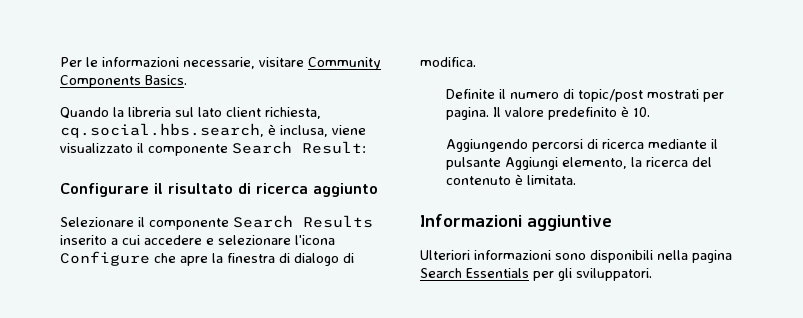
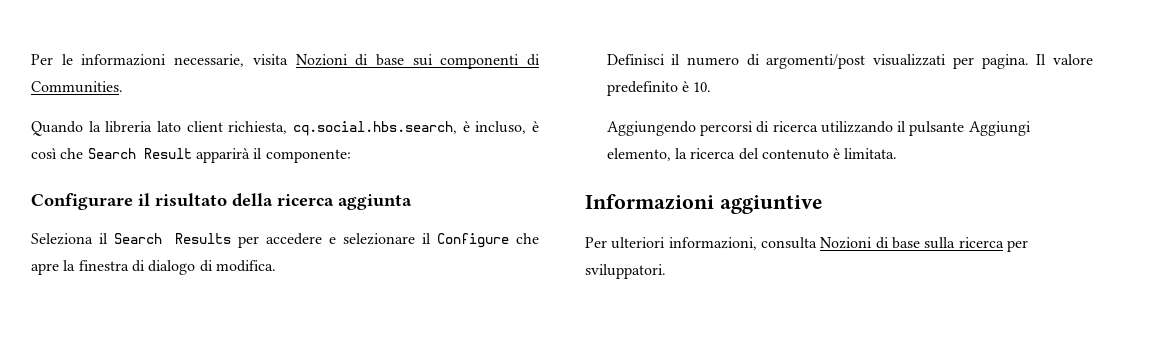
- Per le informazioni necessarie, visitare Community Components Basics.
+ Per le informazioni necessarie, visita Nozioni di base sui componenti di Communities.
- Quando la libreria sul lato client richiesta, cq.social.hbs.search, è inclusa, viene visualizzato il componente Search Result:
- Configurare il risultato di ricerca aggiunto
- Selezionare il componente Search Results inserito a cui accedere e selezionare l'icona Configure che apre la finestra di dialogo di modifica.
+ Quando la libreria lato client richiesta, cq.social.hbs.search, è incluso, è così che Search Result apparirà il componente:
+ Configurare il risultato della ricerca aggiunta
+ Seleziona il Search Results per accedere e selezionare il Configure che apre la finestra di dialogo di modifica.
- Definite il numero di topic/post mostrati per pagina.
+ Definisci il numero di argomenti/post visualizzati per pagina.
- Aggiungendo percorsi di ricerca mediante il pulsante Aggiungi elemento, la ricerca del contenuto è limitata.
+ Aggiungendo percorsi di ricerca utilizzando il pulsante Aggiungi elemento, la ricerca del contenuto è limitata.
- Ulteriori informazioni sono disponibili nella pagina Search Essentials per gli sviluppatori.
+ Per ulteriori informazioni, consulta Nozioni di base sulla ricerca per sviluppatori.

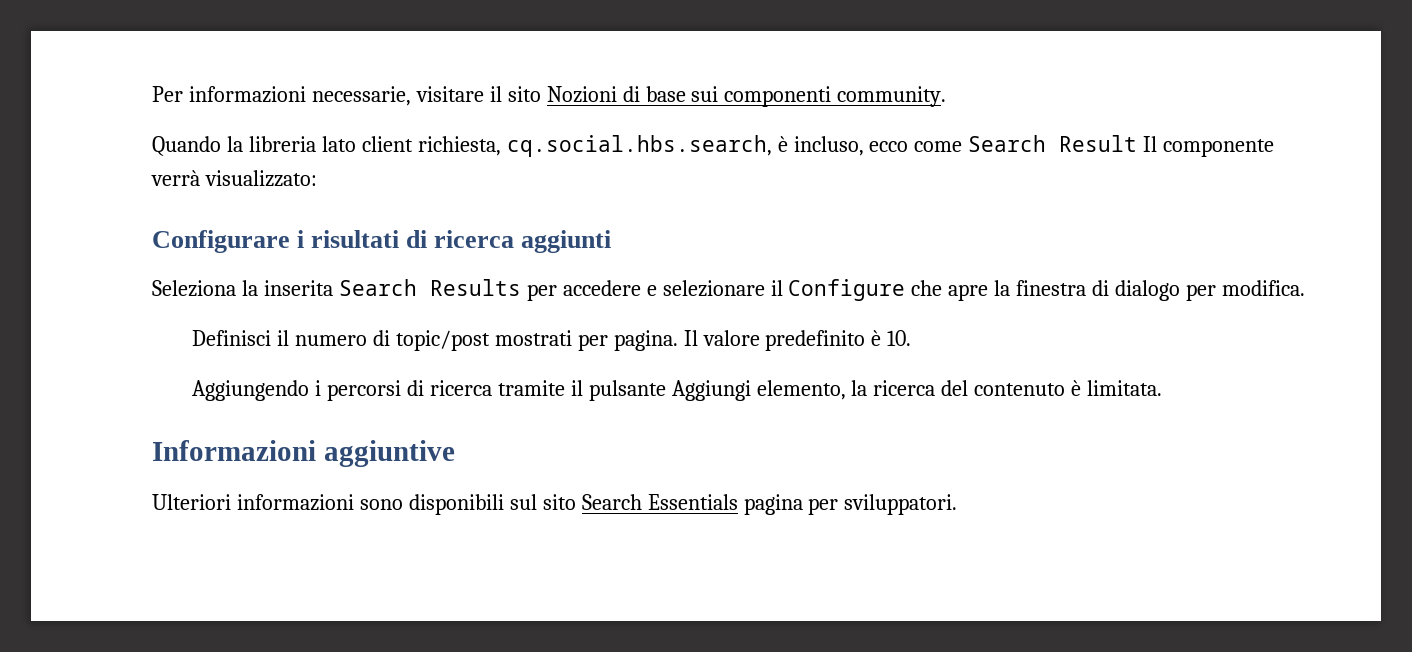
- Per le informazioni necessarie, visita Nozioni di base sui componenti di Communities.
+ Per informazioni necessarie, visitare il sito Nozioni di base sui componenti community.
- Quando la libreria lato client richiesta, cq.social.hbs.search, è incluso, è così che Search Result apparirà il componente:
- Configurare il risultato della ricerca aggiunta
+ Quando la libreria lato client richiesta, cq.social.hbs.search, è incluso, ecco come Search Result Il componente verrà visualizzato:
+ Configurare i risultati di ricerca aggiunti
- Seleziona il Search Results per accedere e selezionare il Configure che apre la finestra di dialogo di modifica.
+ Seleziona la inserita Search Results per accedere e selezionare il Configure che apre la finestra di dialogo per modifica.
- Definisci il numero di argomenti/post visualizzati per pagina.
+ Definisci il numero di topic/post mostrati per pagina.
- Aggiungendo percorsi di ricerca utilizzando il pulsante Aggiungi elemento, la ricerca del contenuto è limitata.
+ Aggiungendo i percorsi di ricerca tramite il pulsante Aggiungi elemento, la ricerca del contenuto è limitata.
- Per ulteriori informazioni, consulta Nozioni di base sulla ricerca per sviluppatori.
+ Ulteriori informazioni sono disponibili sul sito Search Essentials pagina per sviluppatori.

